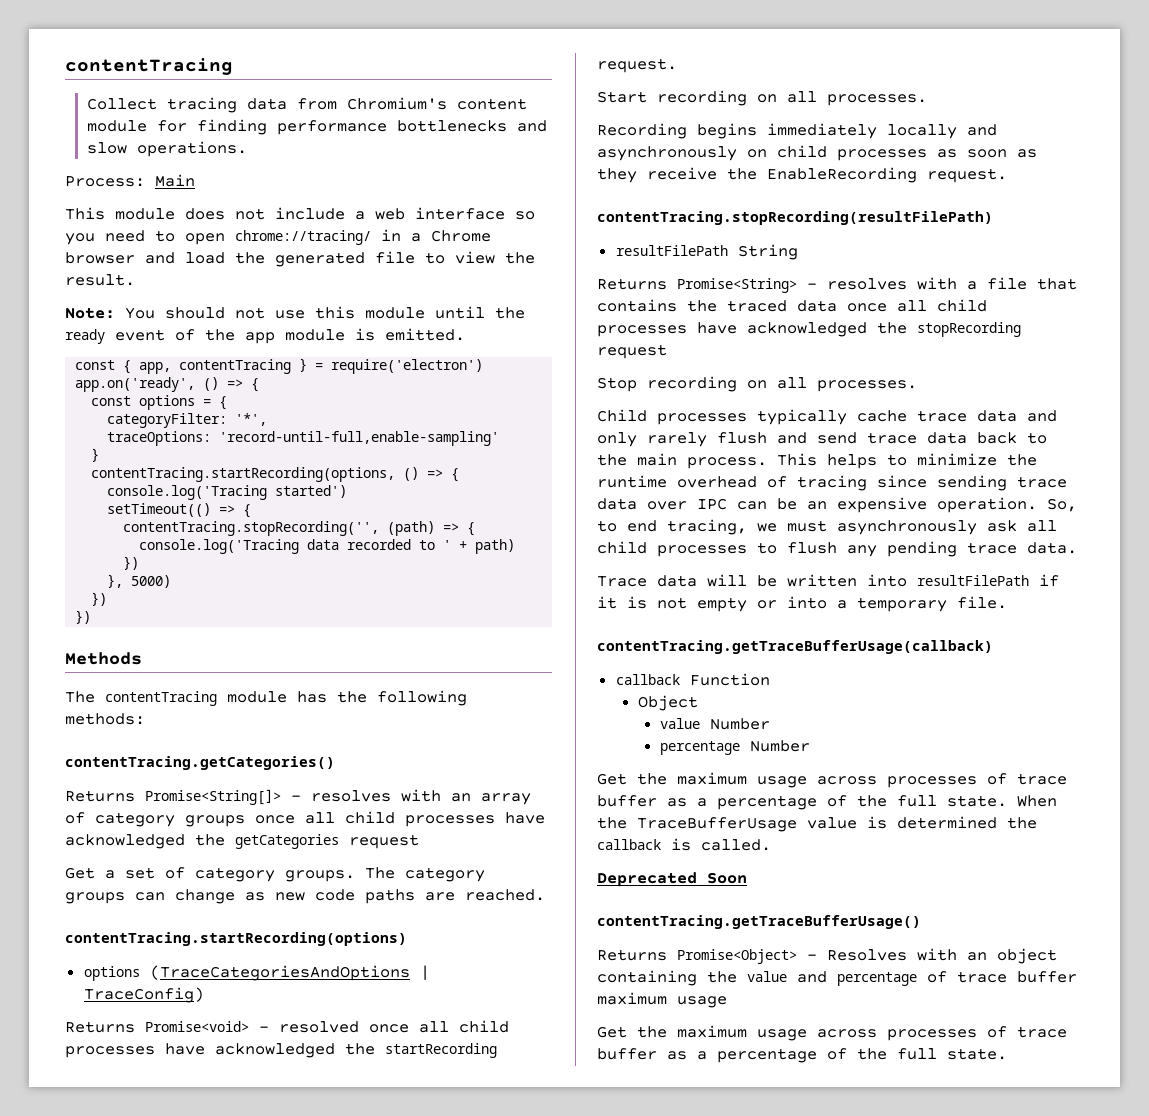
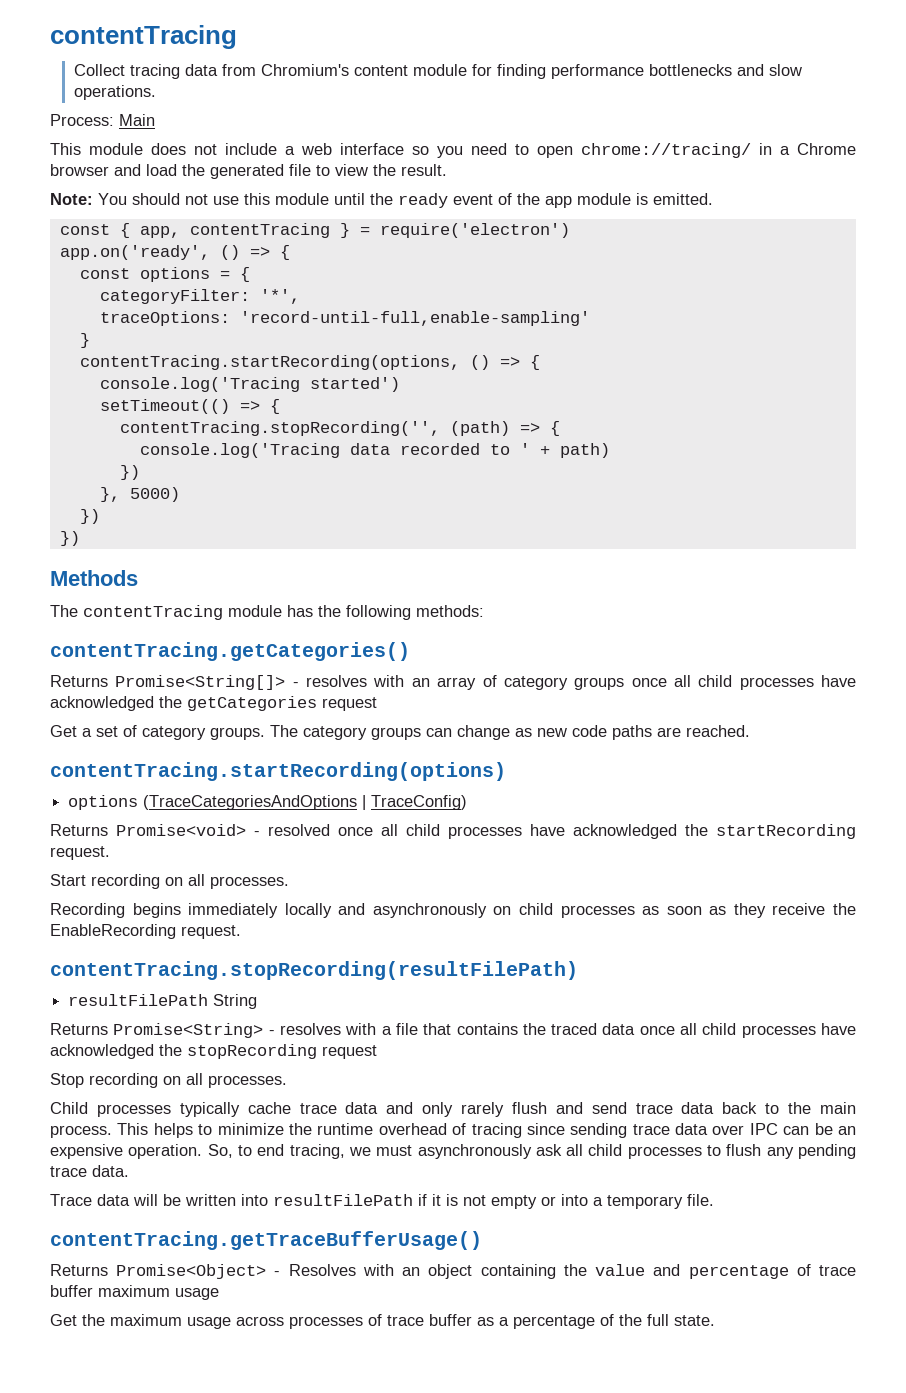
- contentTracing.getTraceBufferUsage(callback)
- callback Function
- Object
- value Number
- percentage Number
- Get the maximum usage across processes of trace buffer as a percentage of the full state. When the TraceBufferUsage value is determined the callback is called.
- Deprecated Soon

